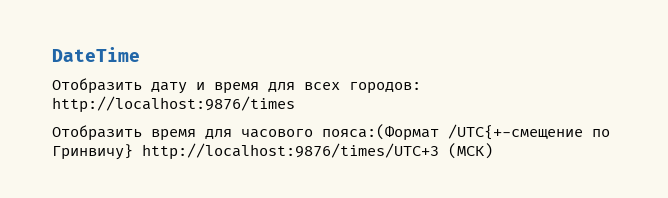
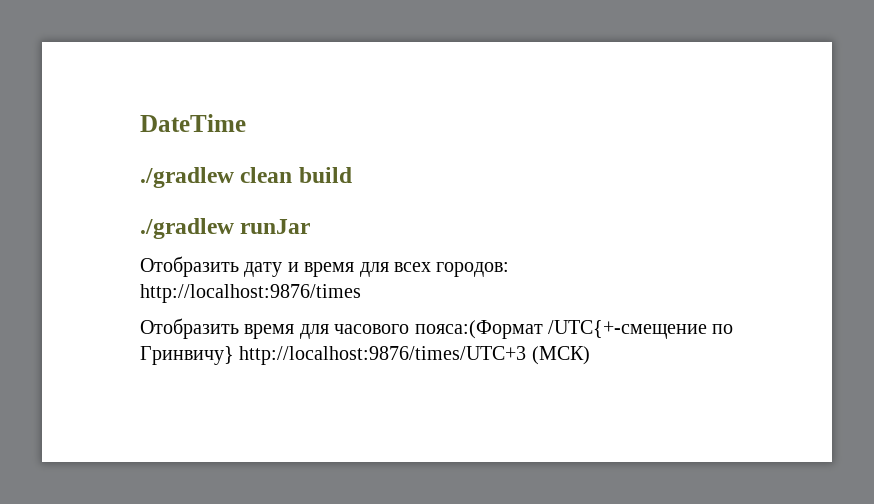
+ ./gradlew clean build
+ ./gradlew runJar

